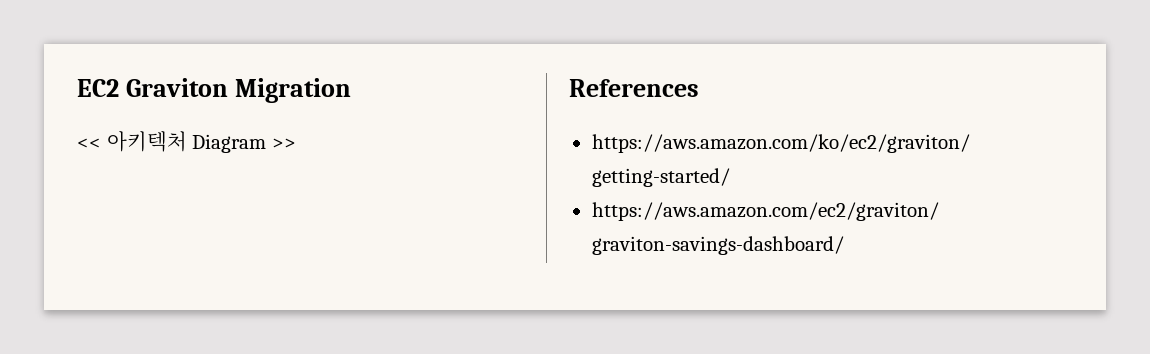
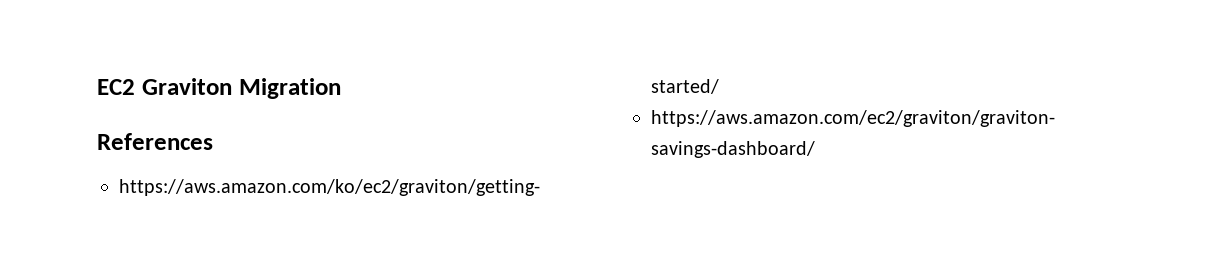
- << 아키텍처 Diagram >>

